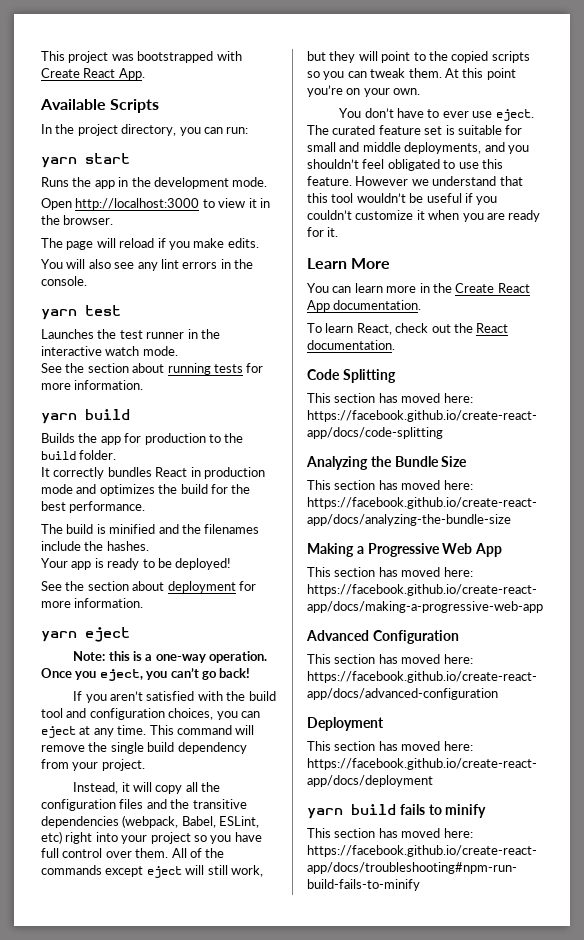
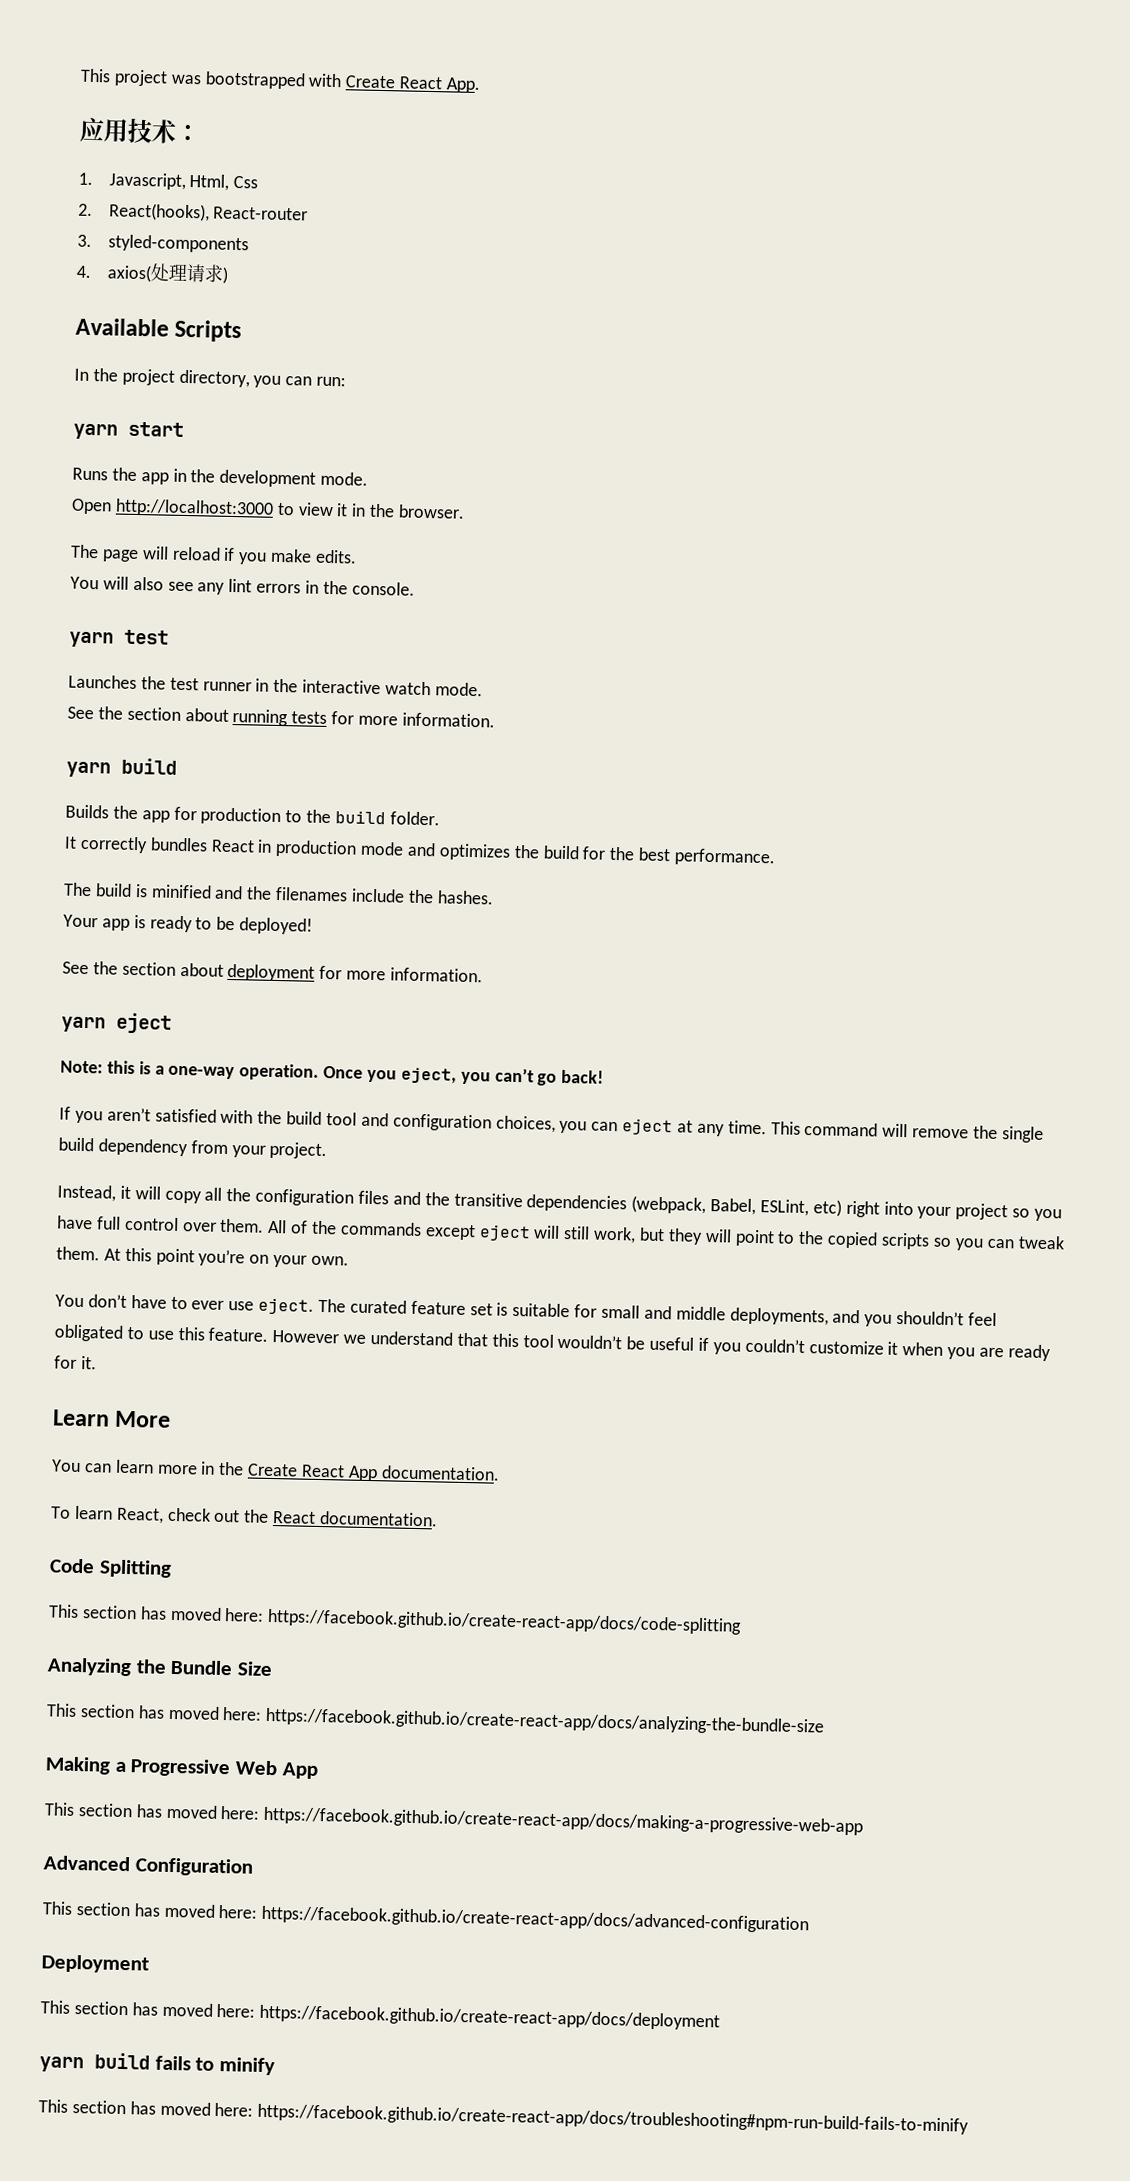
+ 应用技术：
+ 1. Javascript, Html, Css
+ 2. React(hooks), React-router
+ 3. styled-components
+ 4. axios(处理请求)

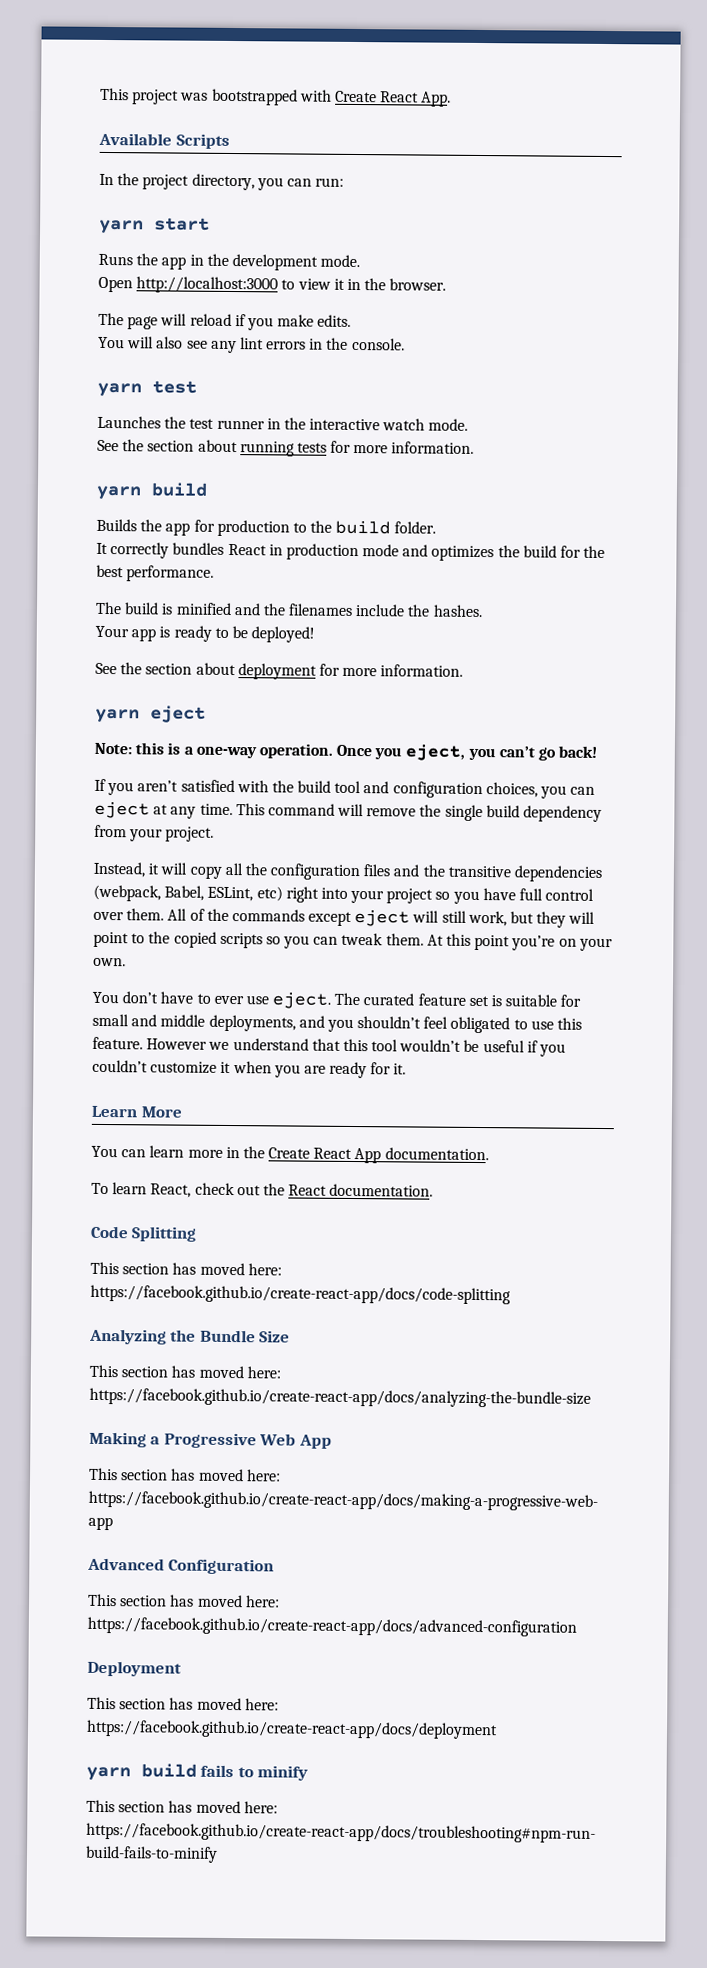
- 应用技术：
- 1. Javascript, Html, Css
- 2. React(hooks), React-router
- 3. styled-components
- 4. axios(处理请求)

